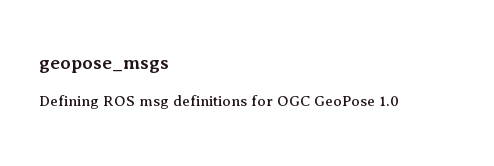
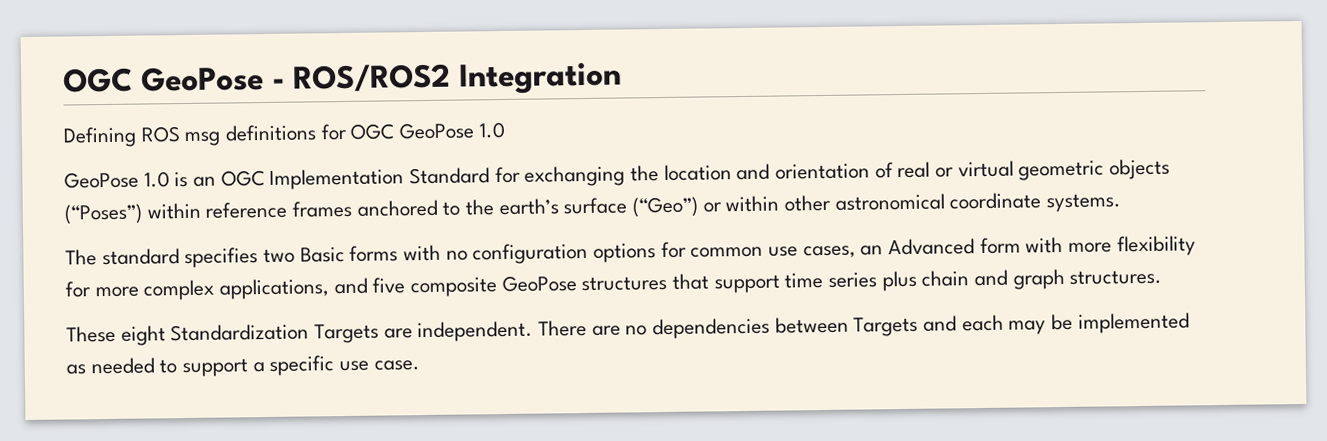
- geopose_msgs
+ OGC GeoPose - ROS/ROS2 Integration
+ GeoPose 1.0 is an OGC Implementation Standard for exchanging the location and orientation of real or virtual geometric objects (“Poses”) within reference frames anchored to the earth’s surface (“Geo”) or within other astronomical coordinate systems.
+ The standard specifies two Basic forms with no configuration options for common use cases, an Advanced form with more flexibility for more complex applications, and five composite GeoPose structures that support time series plus chain and graph structures.
+ These eight Standardization Targets are independent. There are no dependencies between Targets and each may be implemented as needed to support a specific use case.

